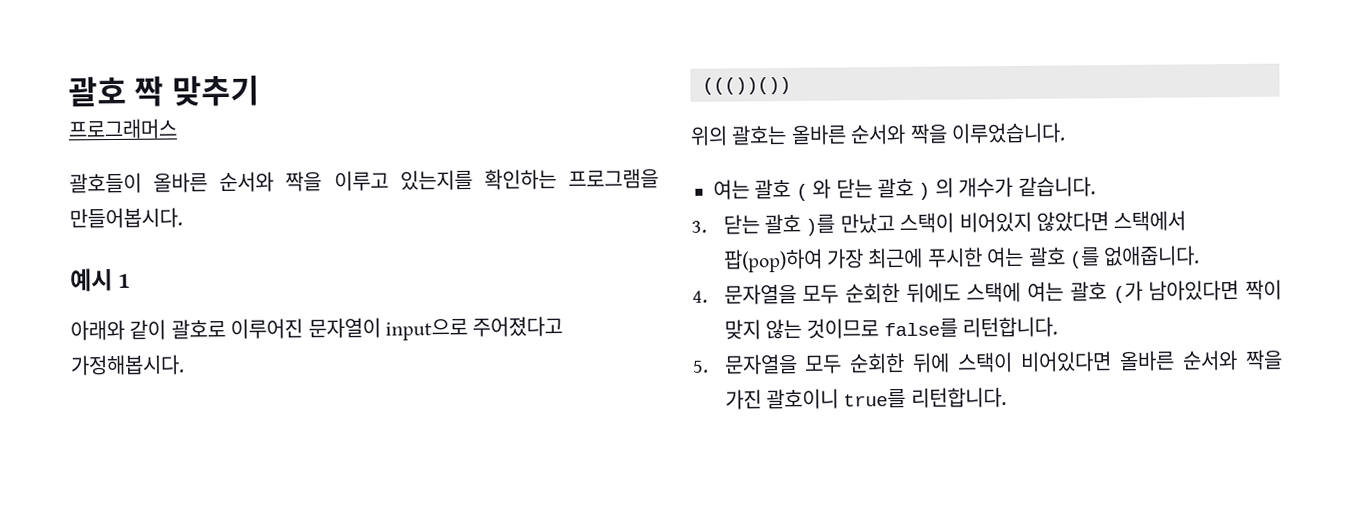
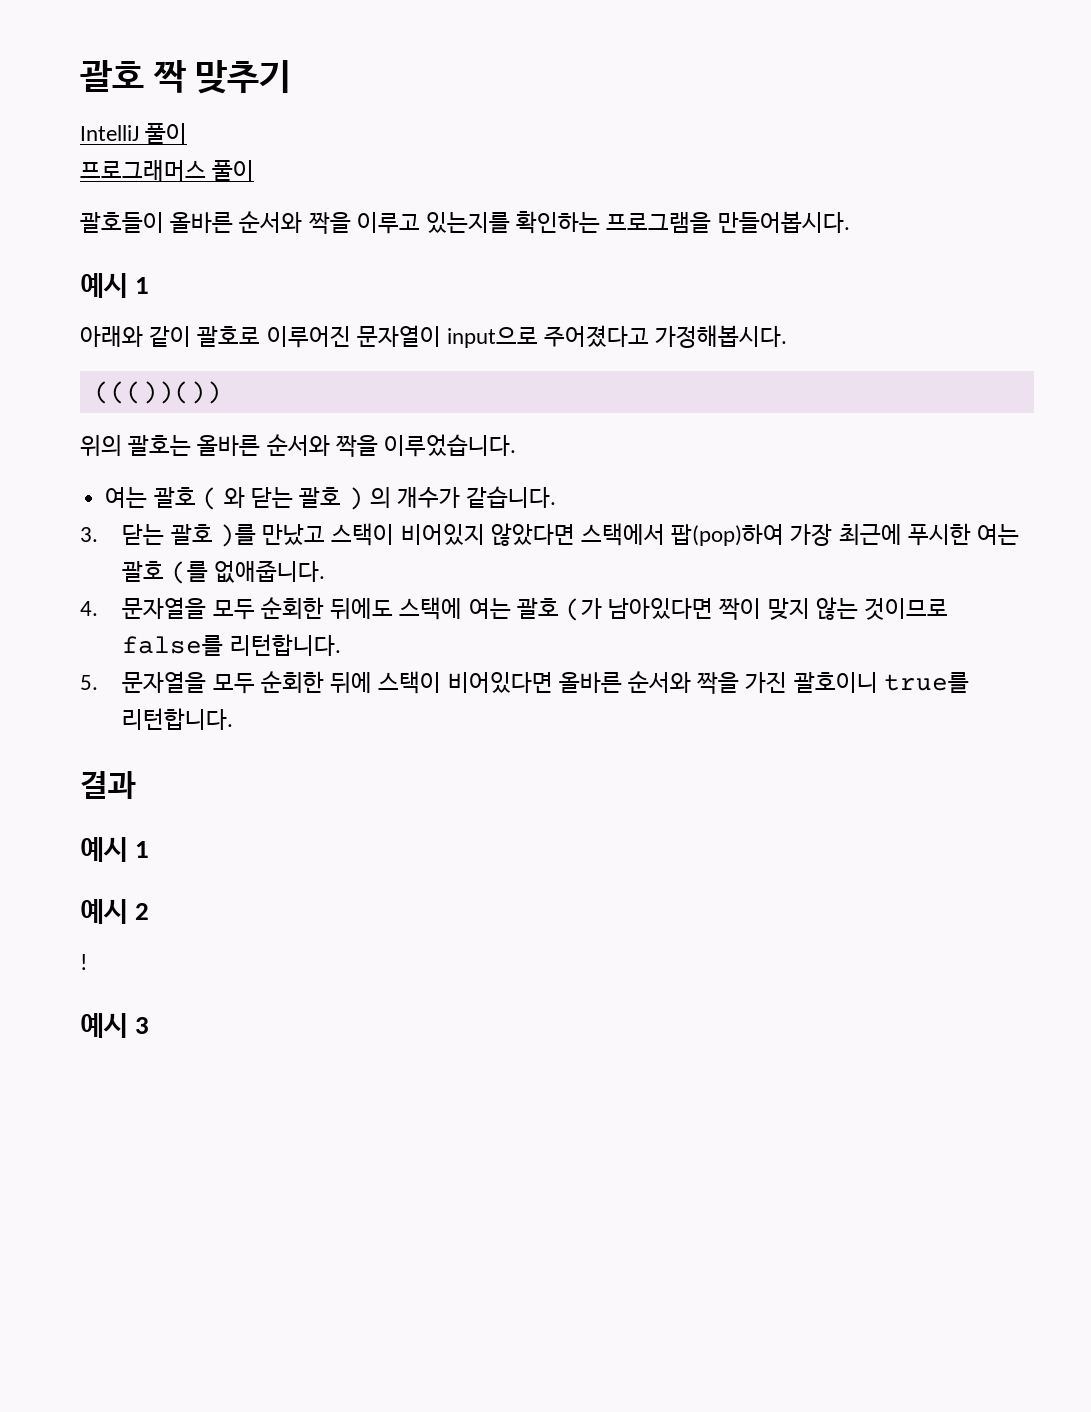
+ IntelliJ 풀이
- 프로그래머스
+ 프로그래머스 풀이
+ 결과
+ 예시 1
+ 예시 2
+ !
+ 예시 3

